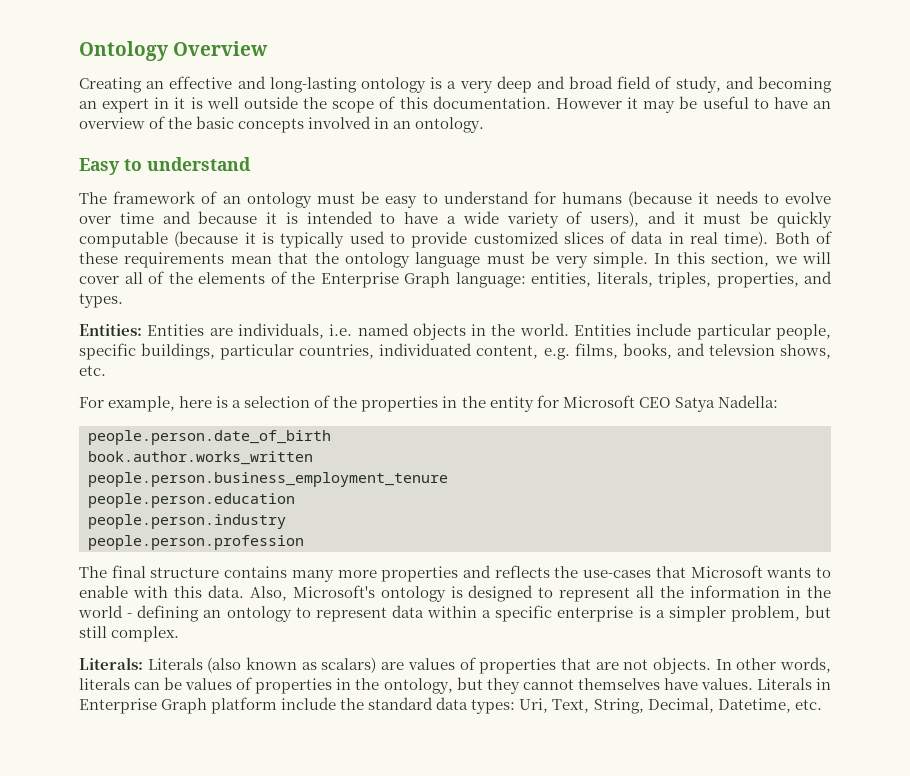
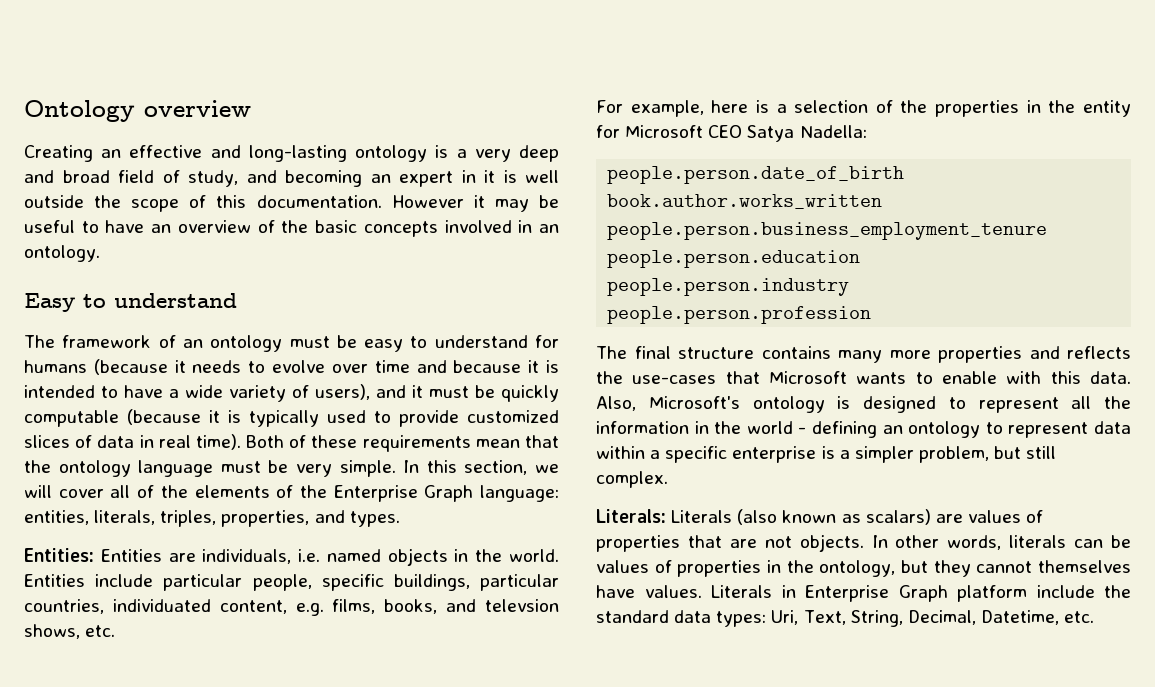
- Ontology Overview
+ Ontology overview

